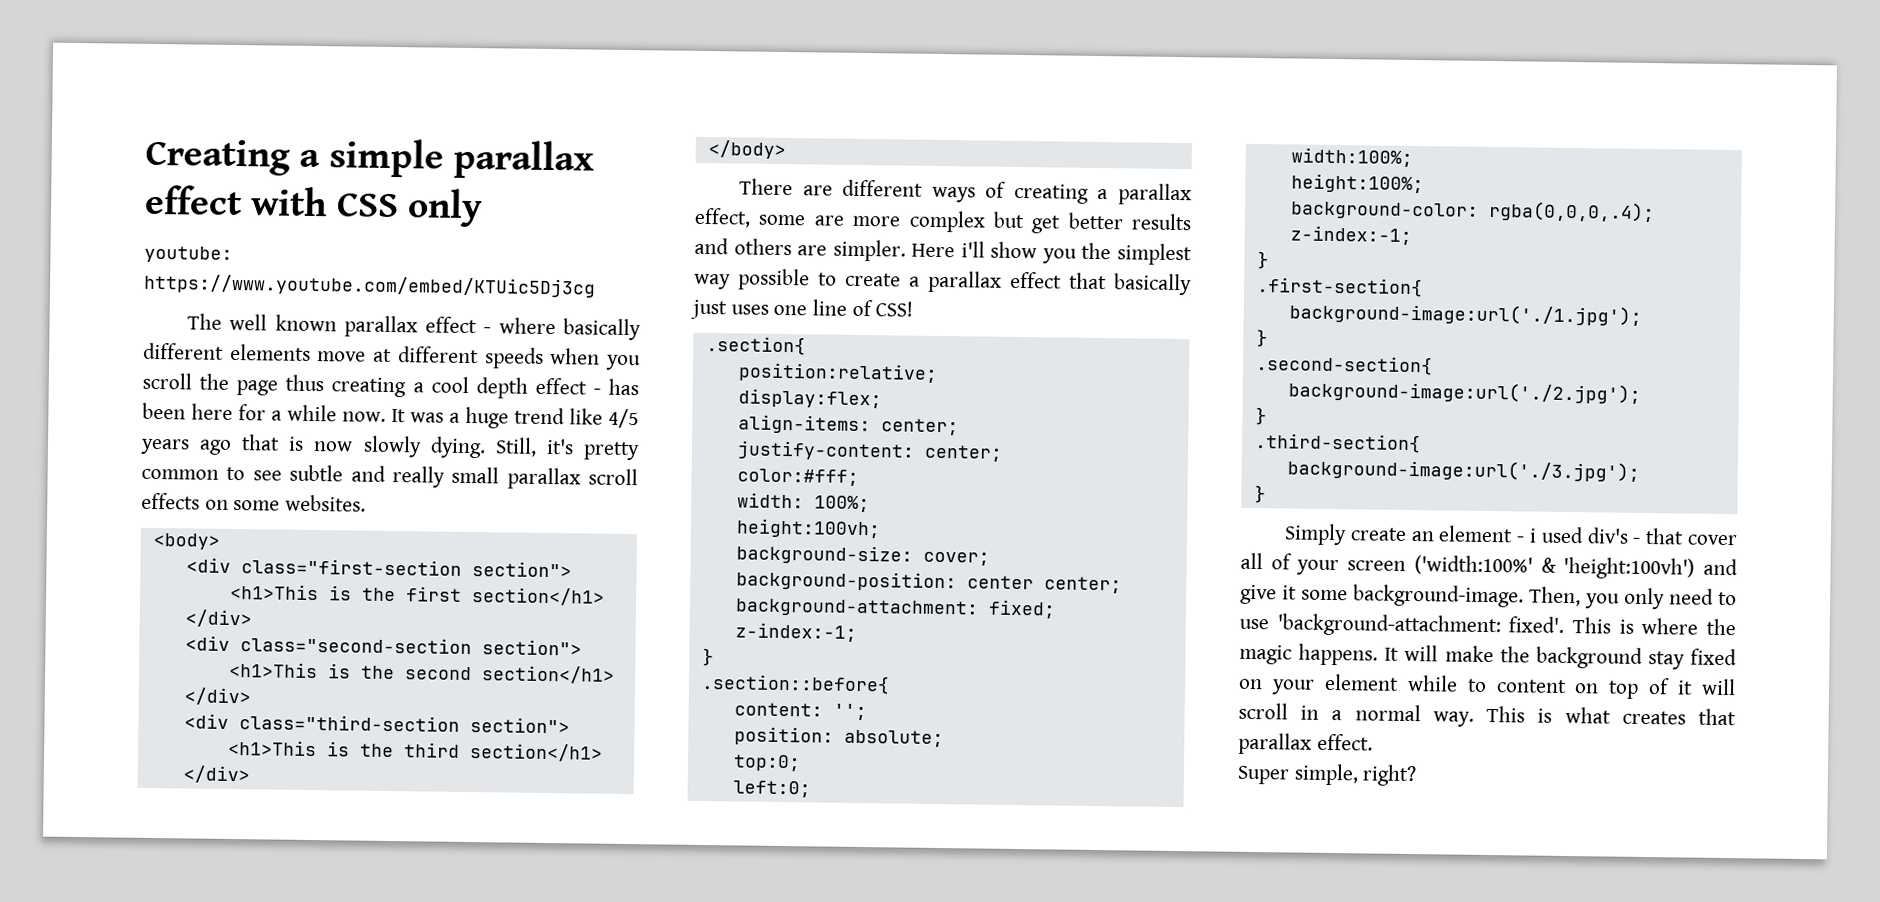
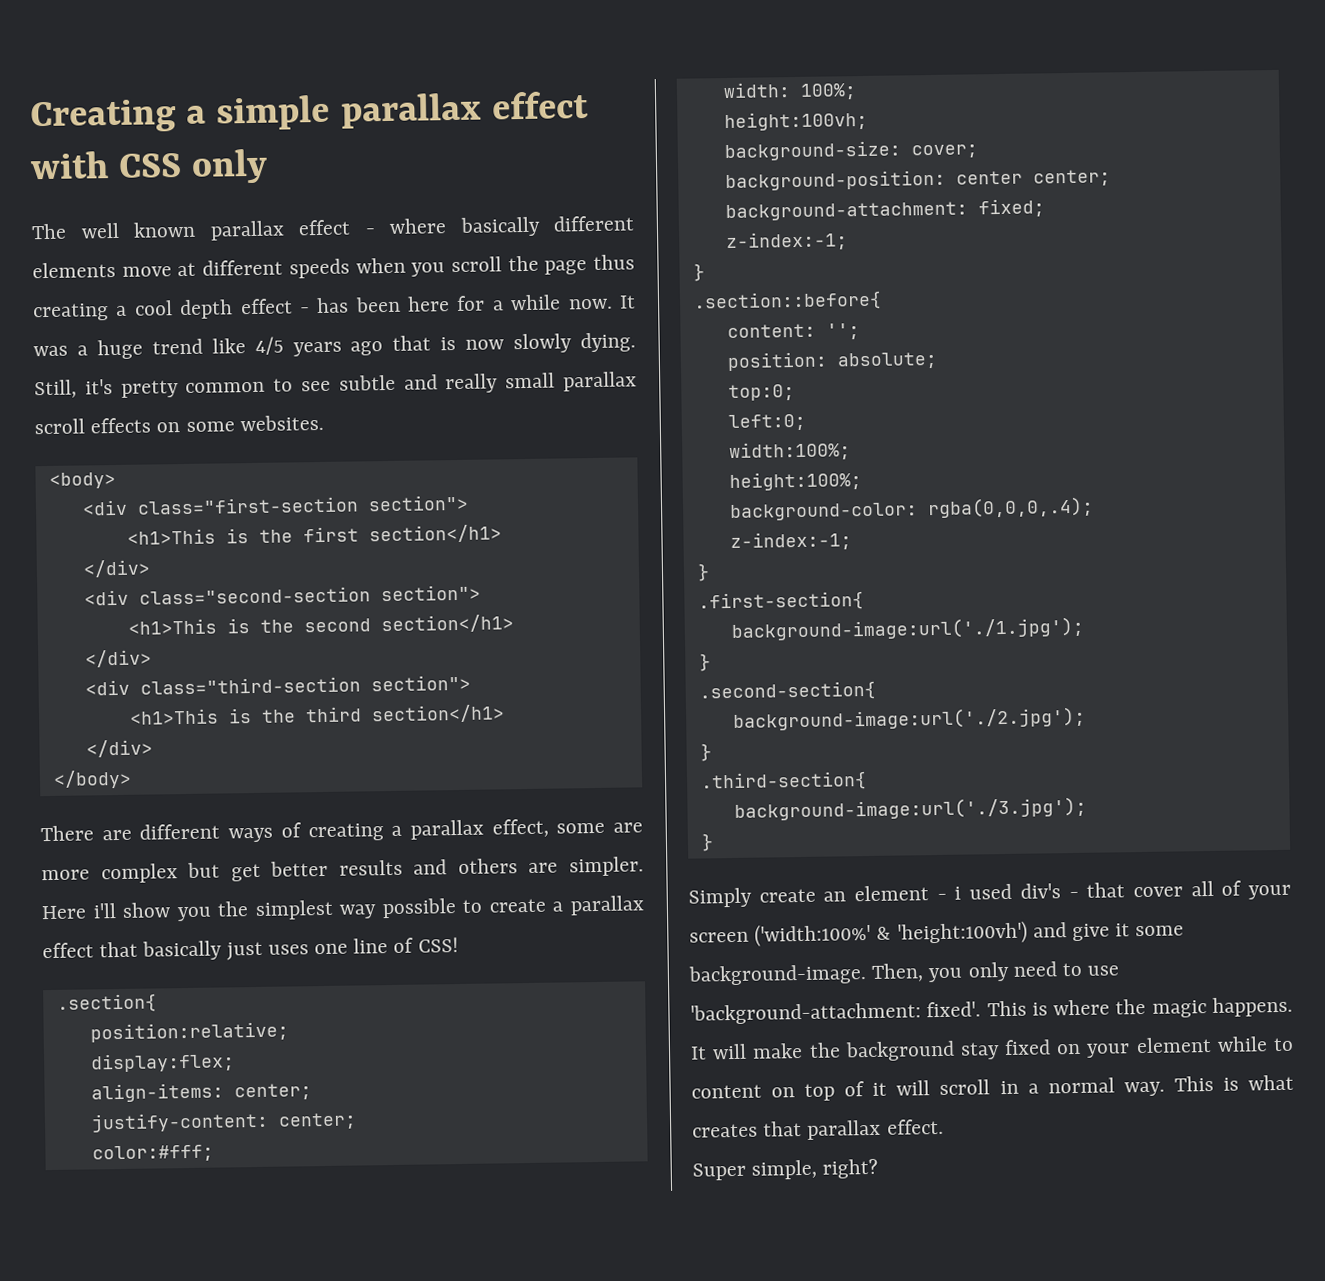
- youtube: https://www.youtube.com/embed/KTUic5Dj3cg

